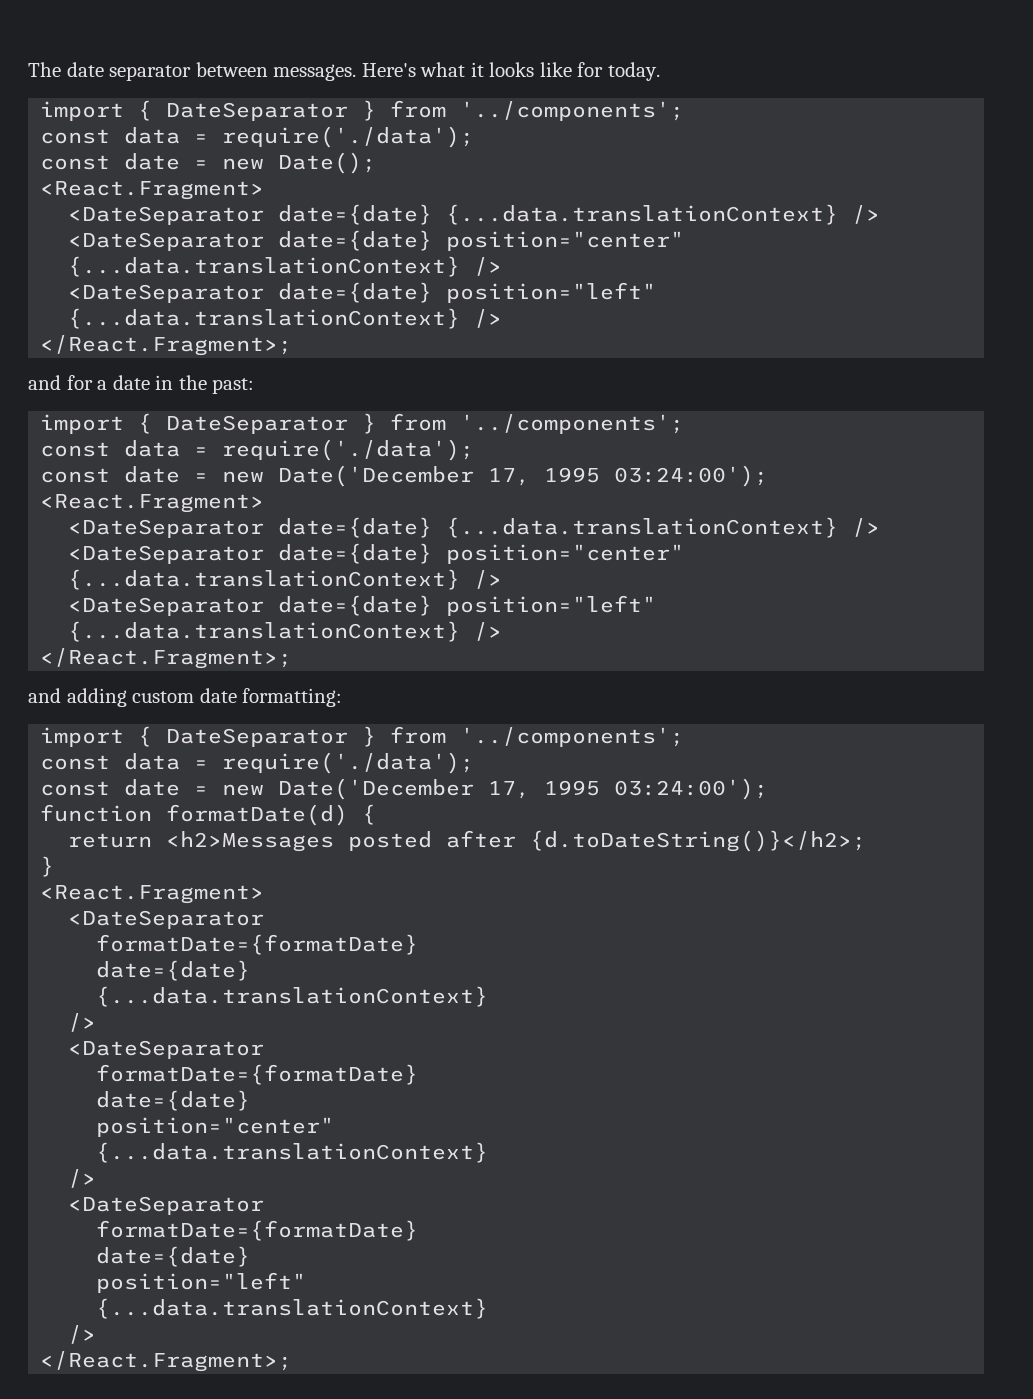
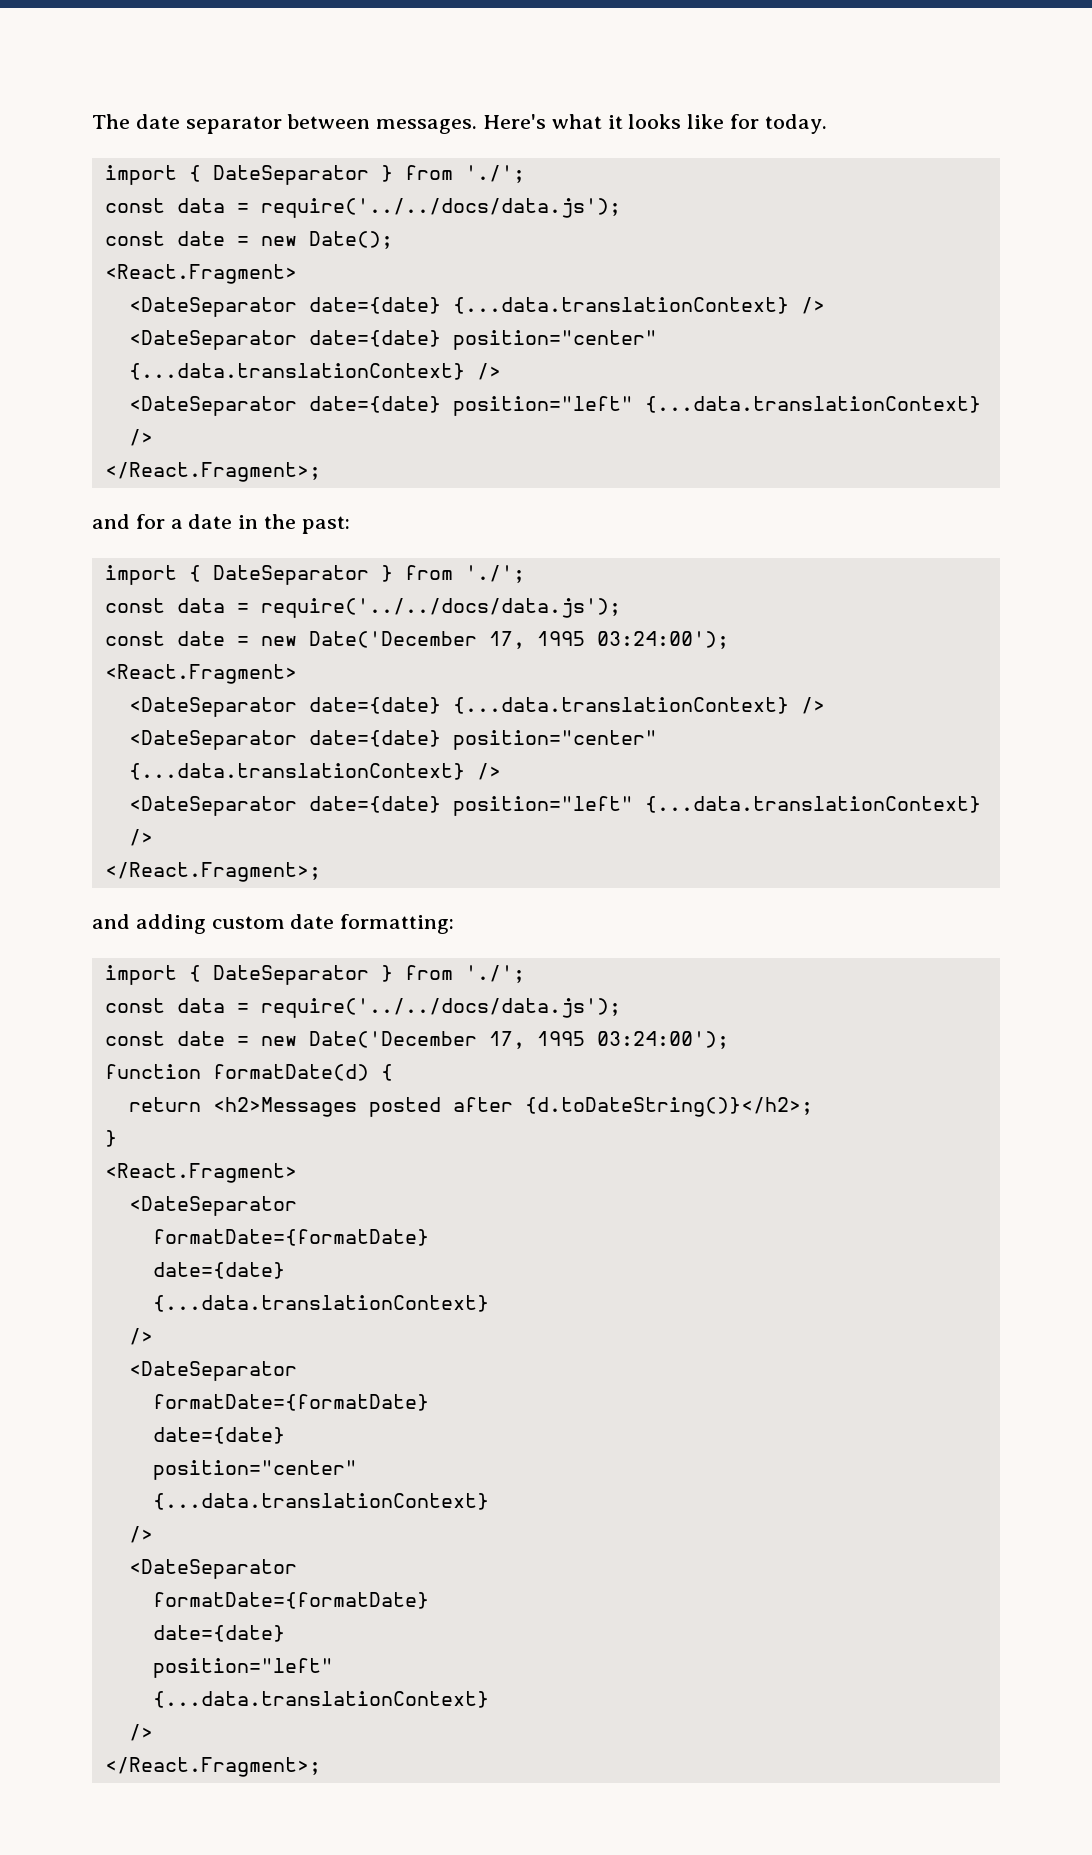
  Here's what it looks like for today.
- import { DateSeparator } from '../components';
- const data = require('./data');
+ import { DateSeparator } from './';
+ const data = require('../../docs/data.js');
  and for a date in the past:
- import { DateSeparator } from '../components';
- const data = require('./data');
+ import { DateSeparator } from './';
+ const data = require('../../docs/data.js');
  and adding custom date formatting:
- import { DateSeparator } from '../components';
- const data = require('./data');
+ import { DateSeparator } from './';
+ const data = require('../../docs/data.js');

